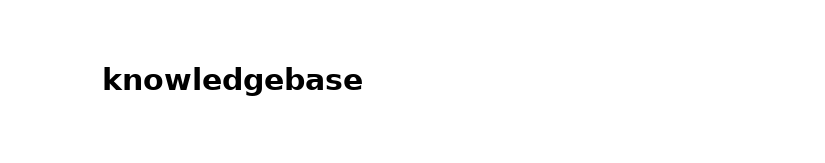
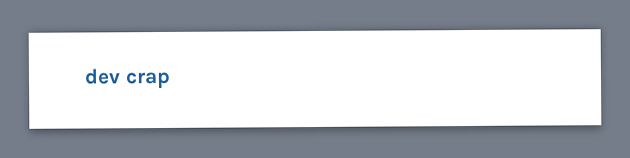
- knowledgebase
+ dev crap

